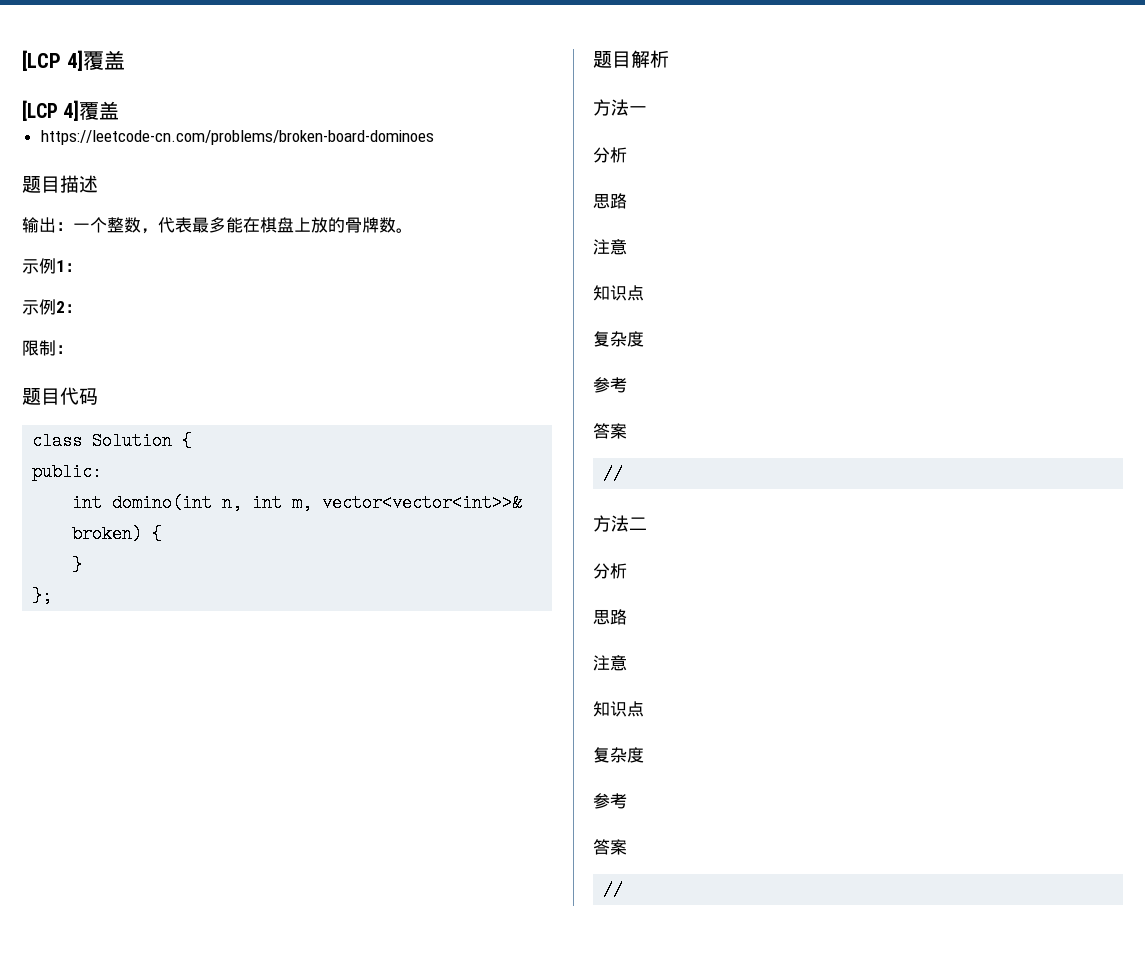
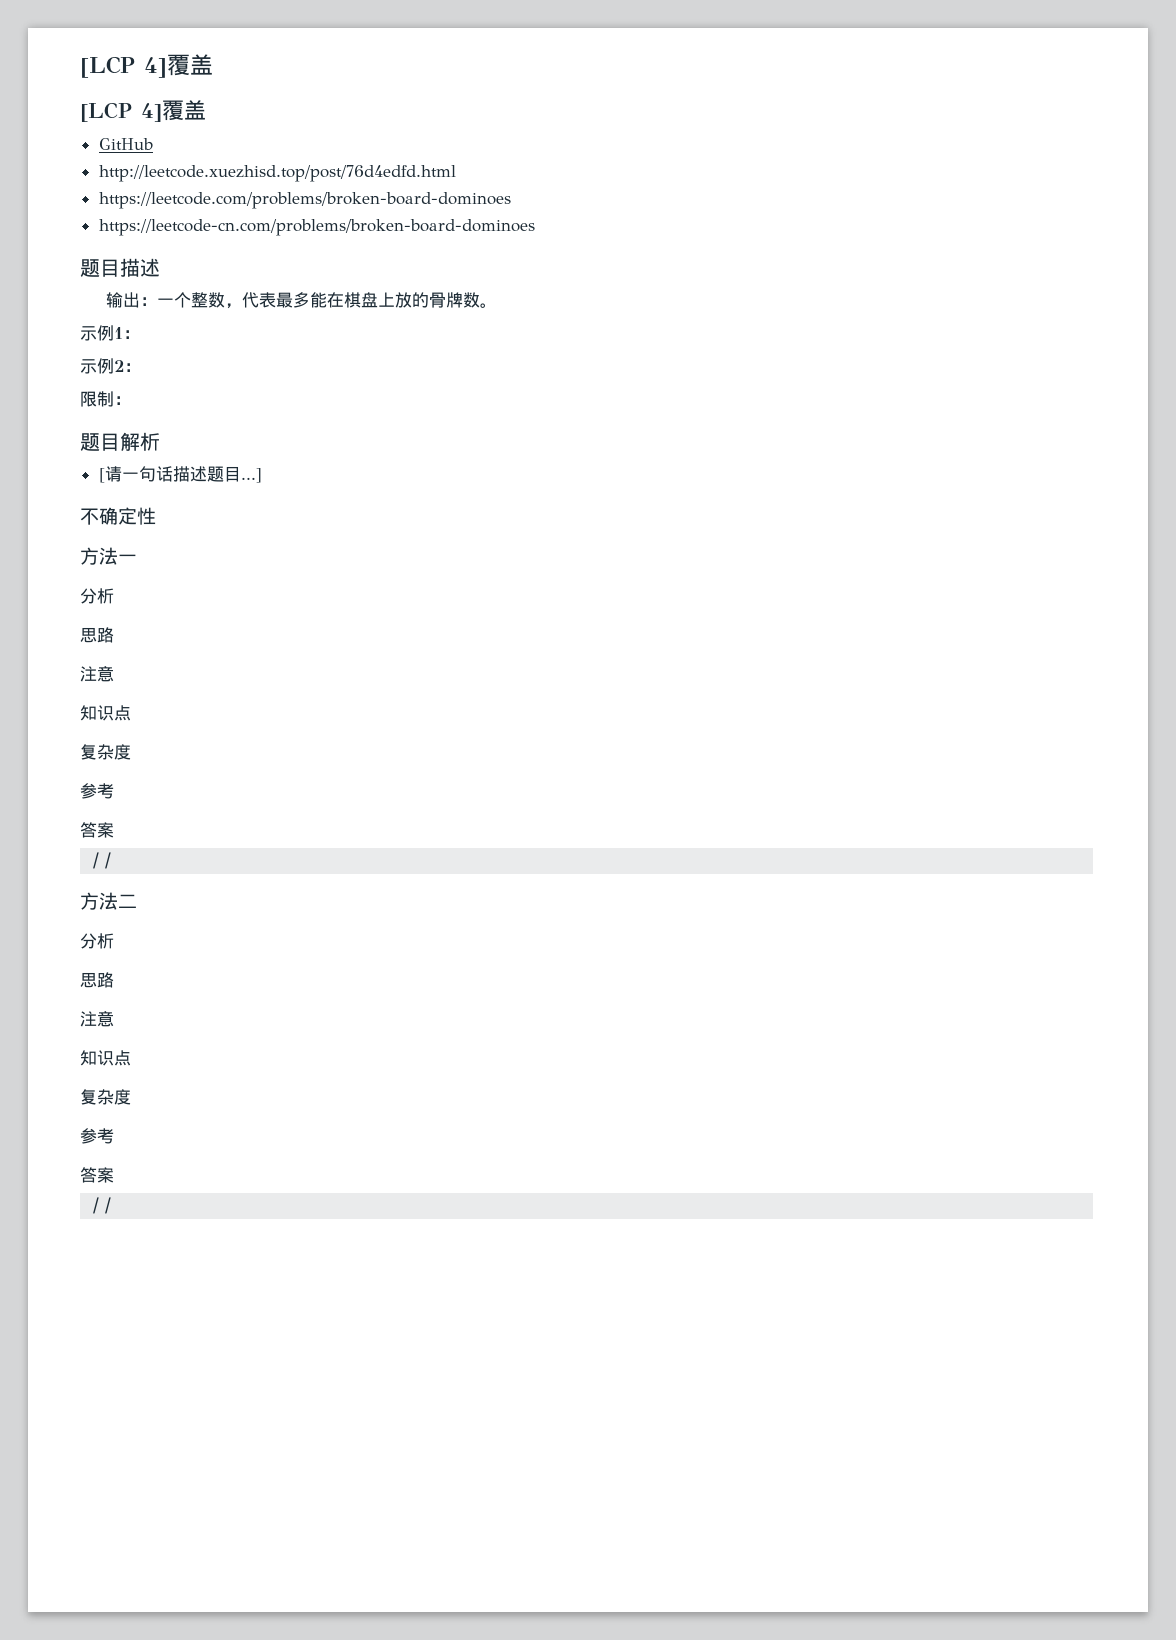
+ GitHub
+ http://leetcode.xuezhisd.top/post/76d4edfd.html
+ https://leetcode.com/problems/broken-board-dominoes
- 题目代码
- class Solution {
- public:
- int domino(int n, int m, vector<vector<int>>& broken) {
- }
- };
  题目解析
+ [请一句话描述题目...]
+ 不确定性

